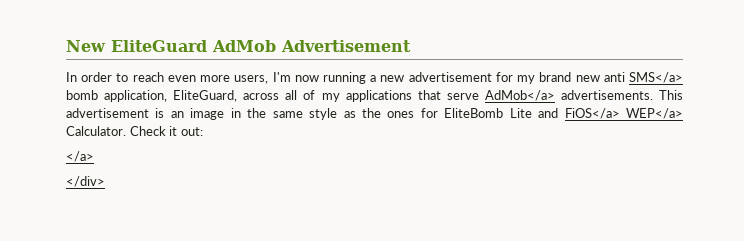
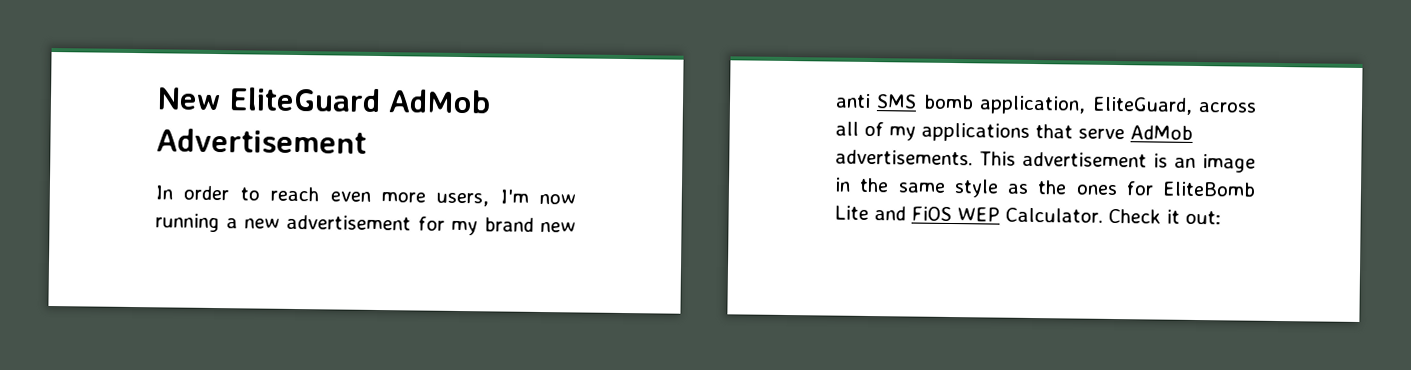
- In order to reach even more users, I'm now running a new advertisement for my brand new anti SMS</a> bomb application, EliteGuard, across all of my applications that serve AdMob</a> advertisements.
+ In order to reach even more users, I'm now running a new advertisement for my brand new anti SMS bomb application, EliteGuard, across all of my applications that serve AdMob advertisements.
- This advertisement is an image in the same style as the ones for EliteBomb Lite and FiOS</a> WEP</a> Calculator.
+ This advertisement is an image in the same style as the ones for EliteBomb Lite and FiOS WEP Calculator.
- </a>
- </div>

